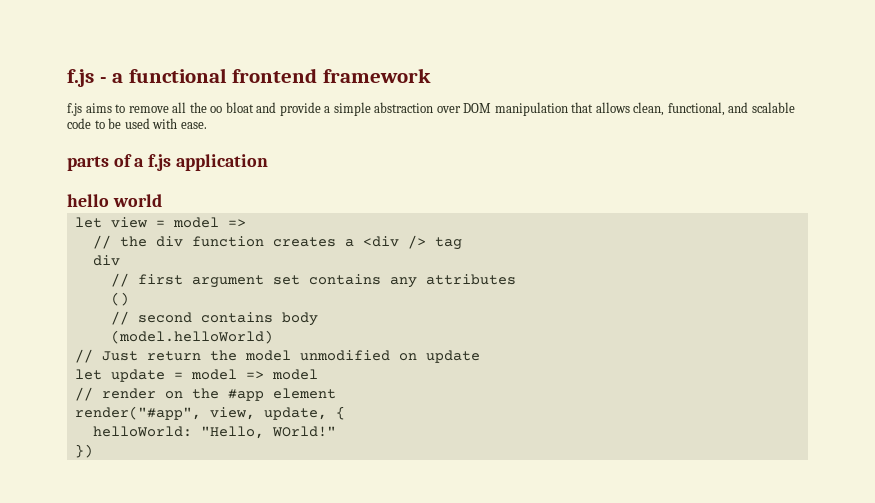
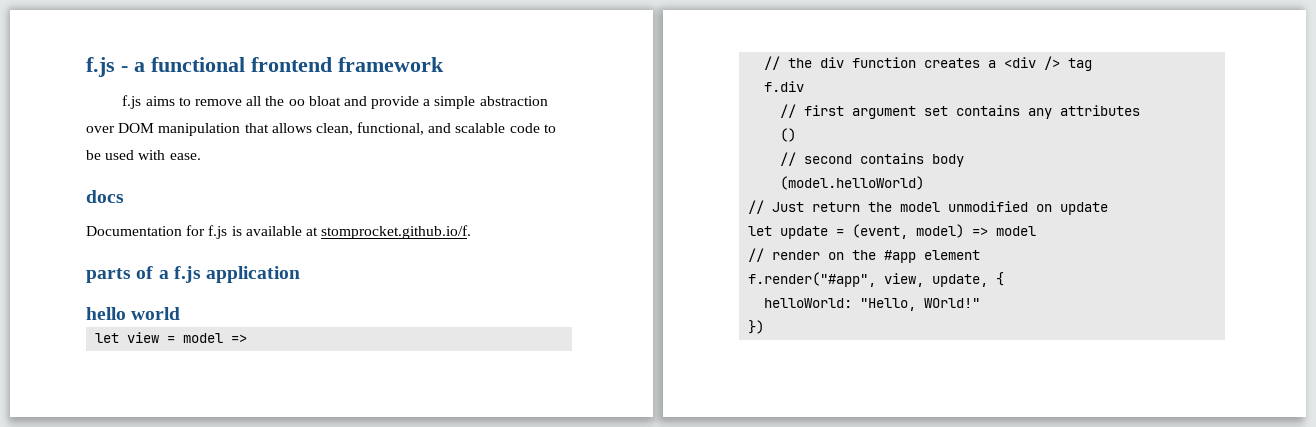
+ docs
+ Documentation for f.js is available at stomprocket.github.io/f.
  // the div function creates a <div /> tag
- div
+ f.div
- let update = model => model
+ let update = (event, model) => model
- render("#app", view, update, {
+ f.render("#app", view, update, {

